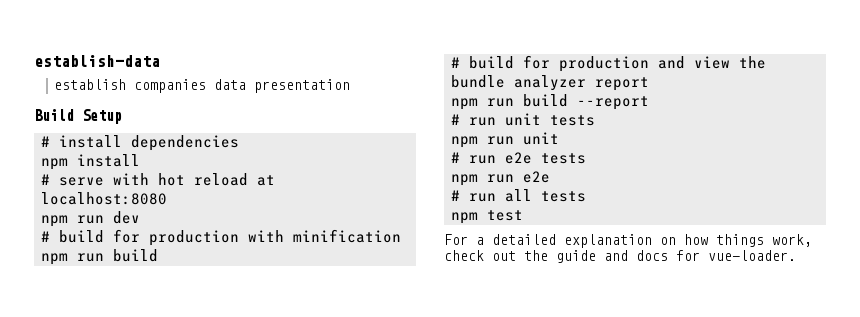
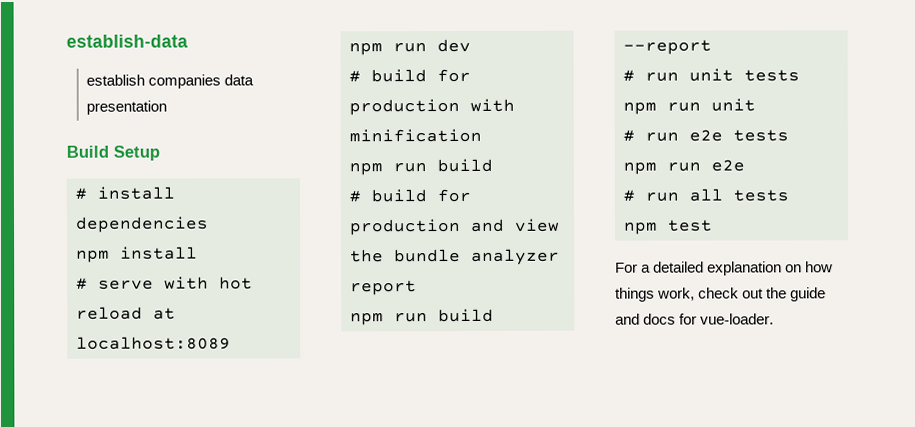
- # serve with hot reload at localhost:8080
+ # serve with hot reload at localhost:8089

